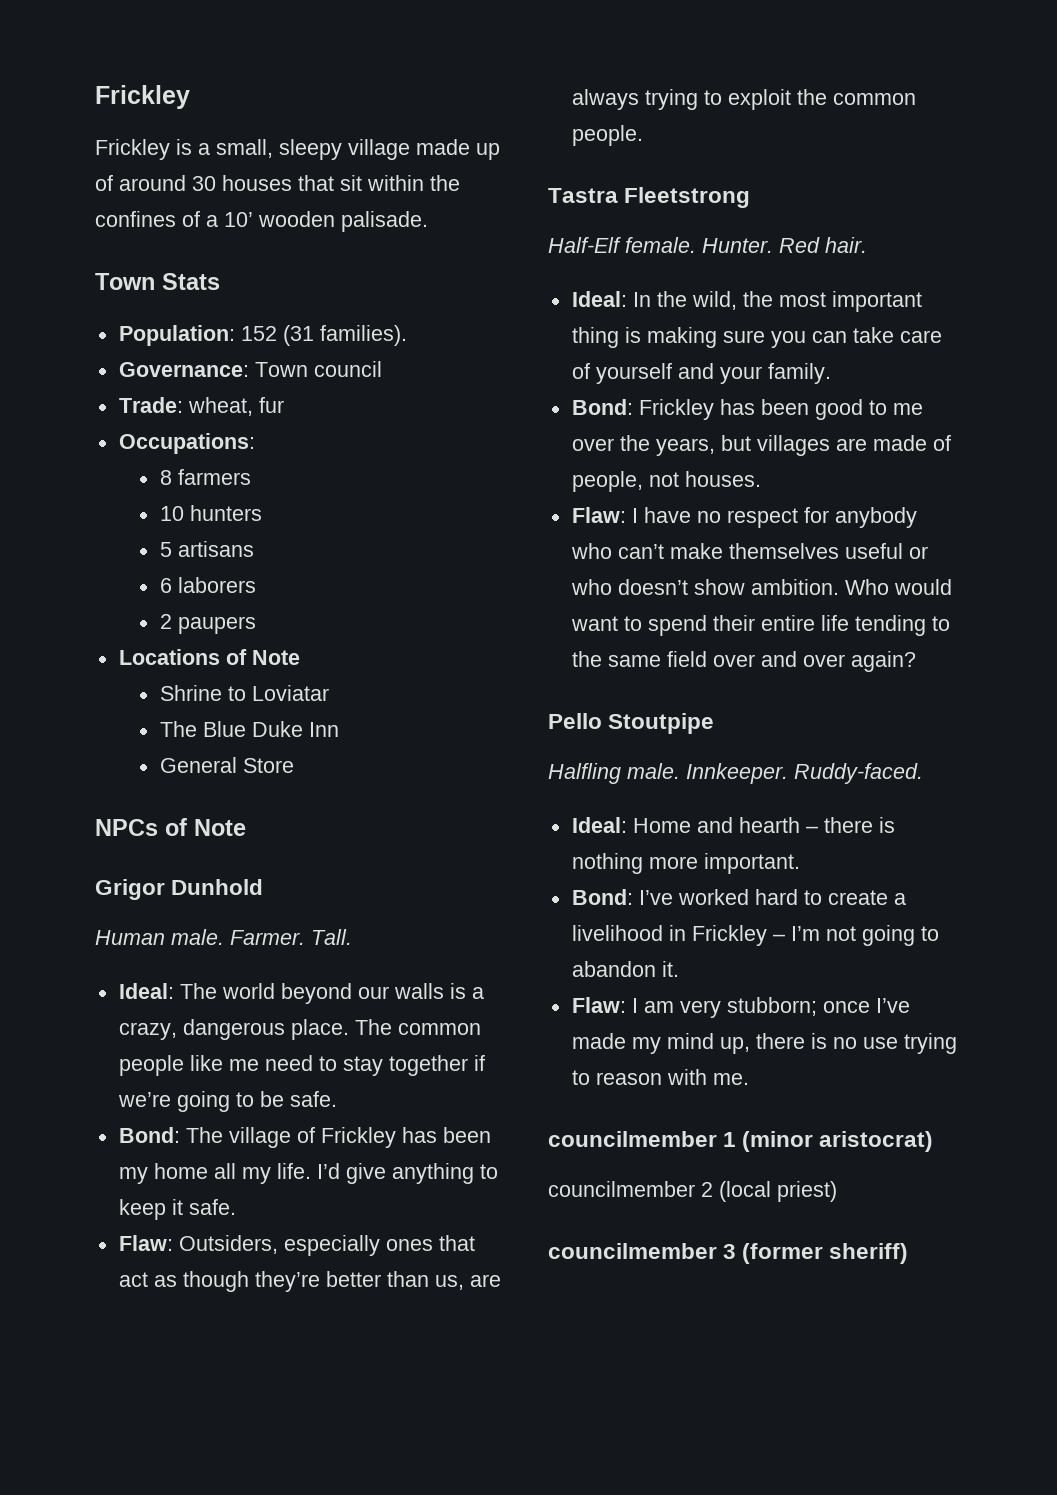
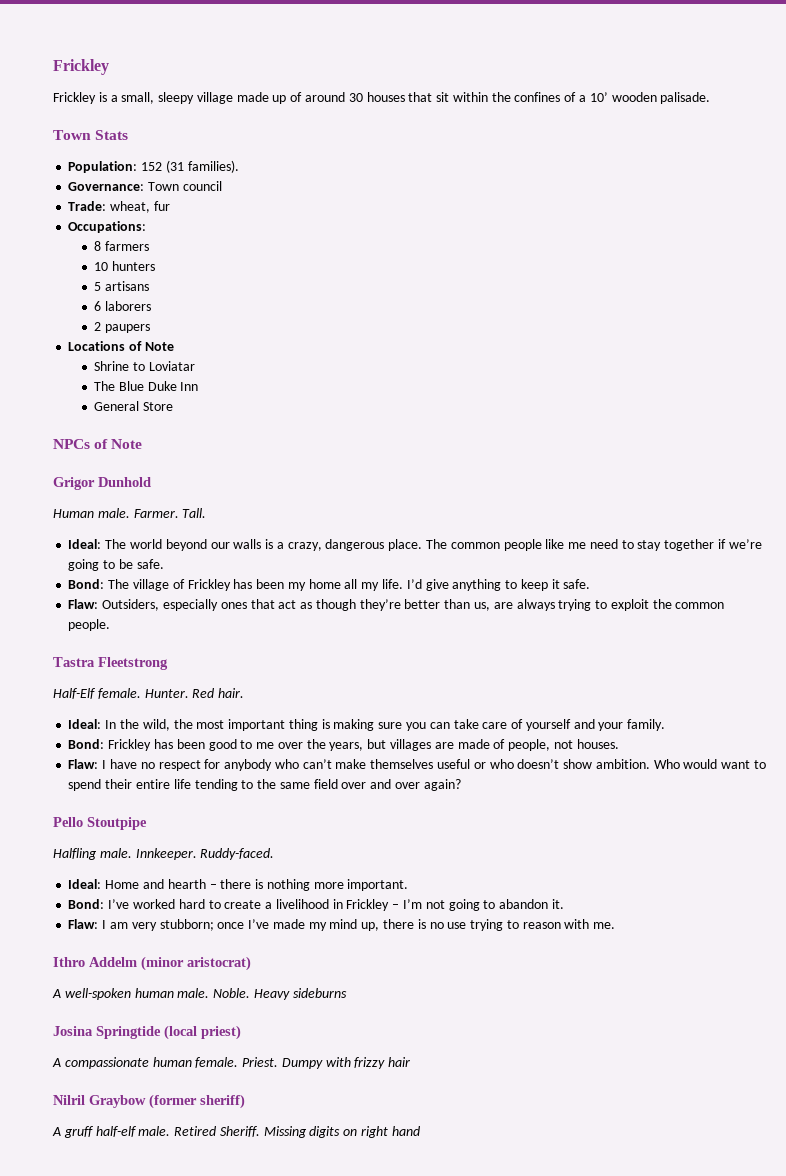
- councilmember 1 (minor aristocrat)
+ Ithro Addelm (minor aristocrat)
- councilmember 2 (local priest)
- councilmember 3 (former sheriff)
+ A well-spoken human male. Noble. Heavy sideburns
+ Josina Springtide (local priest)
+ A compassionate human female. Priest. Dumpy with frizzy hair
+ Nilril Graybow (former sheriff)
+ A gruff half-elf male. Retired Sheriff. Missing digits on right hand

